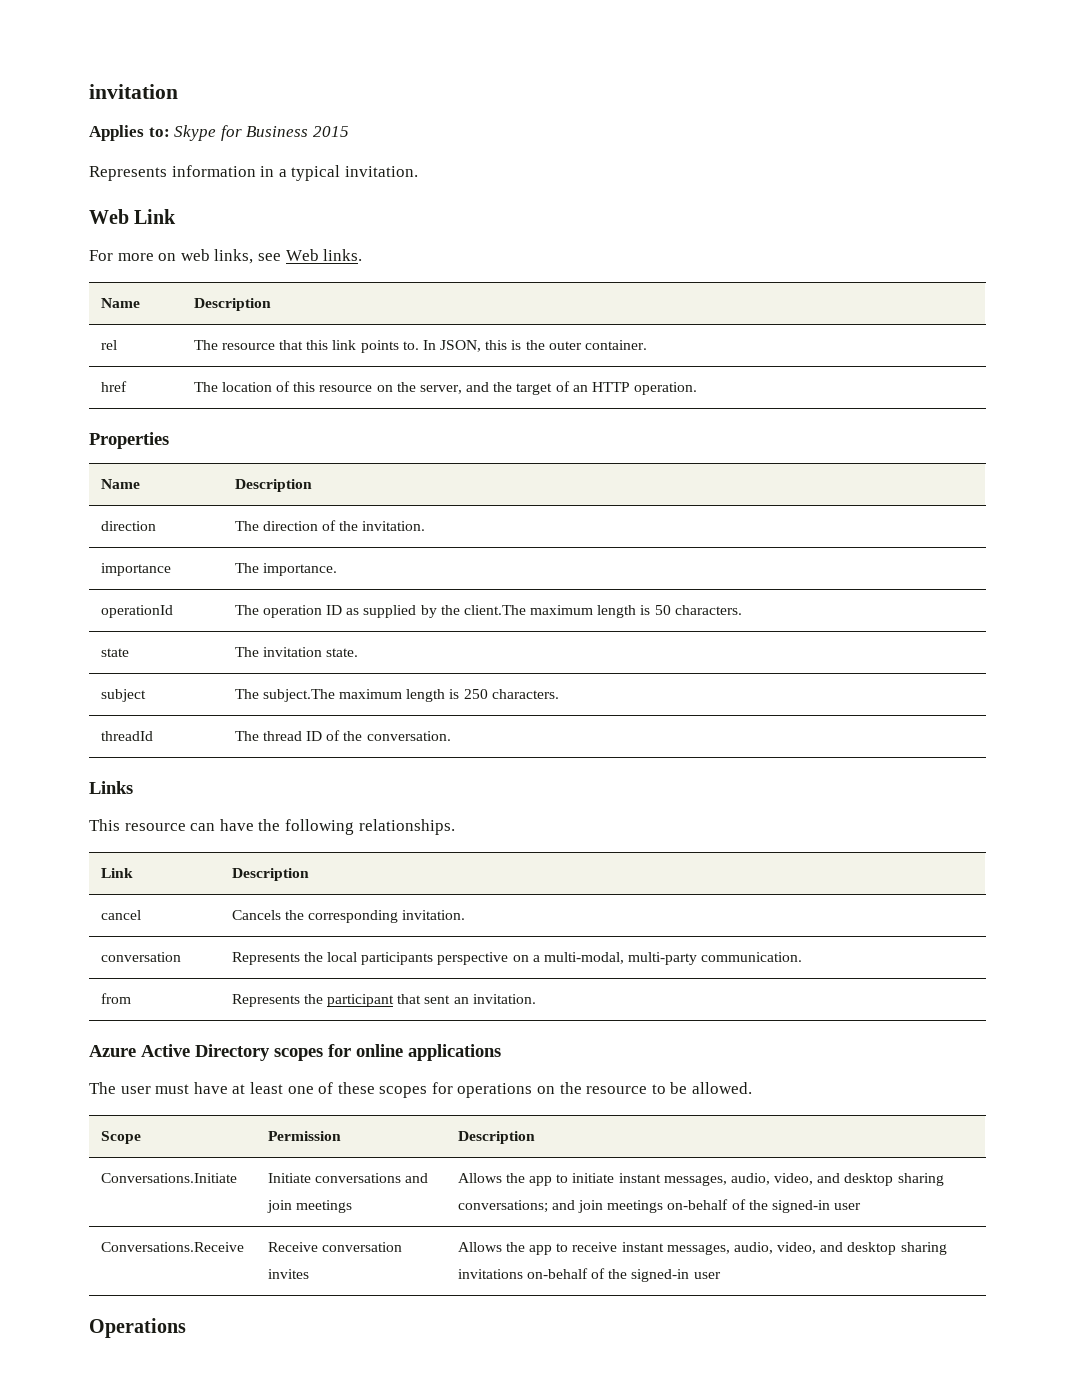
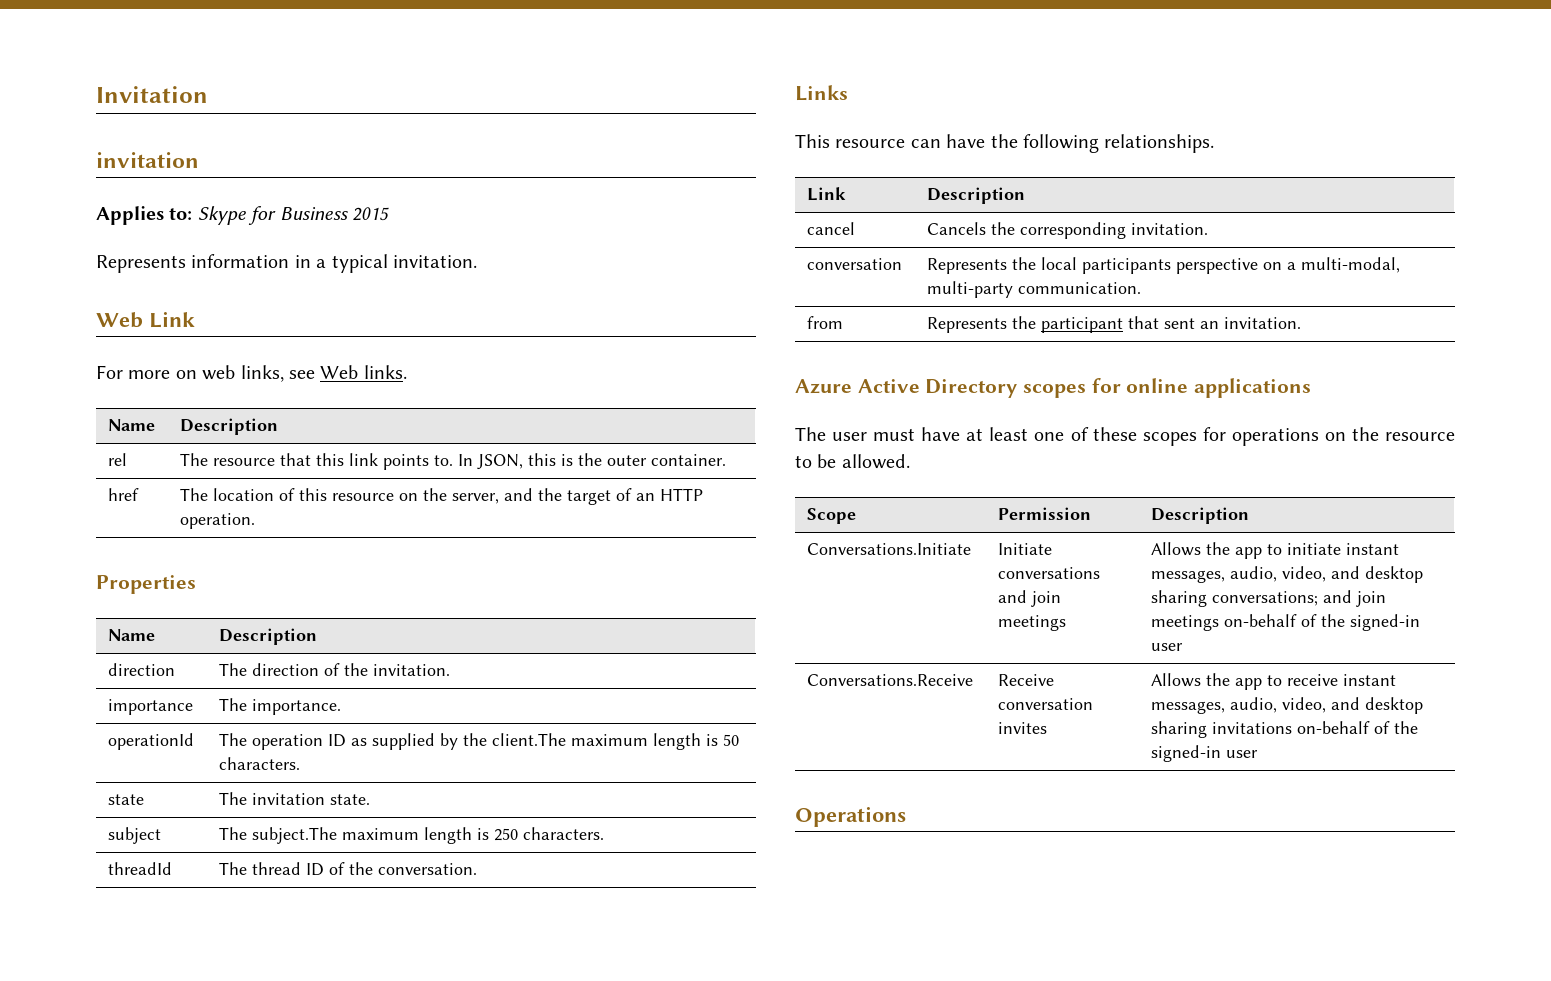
+ Invitation

